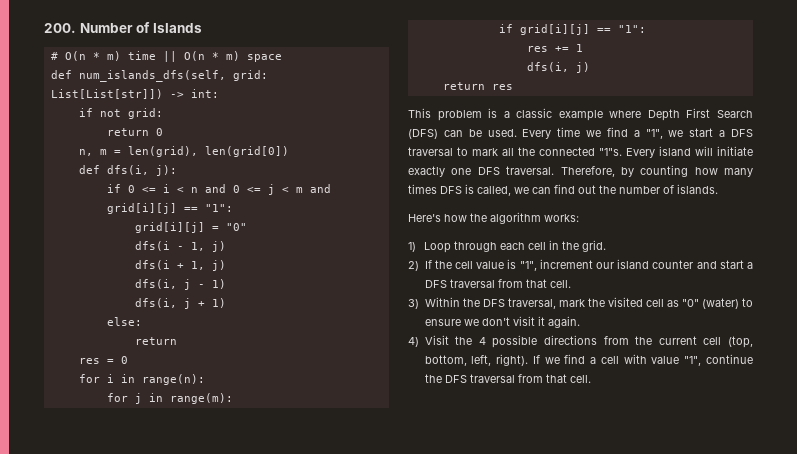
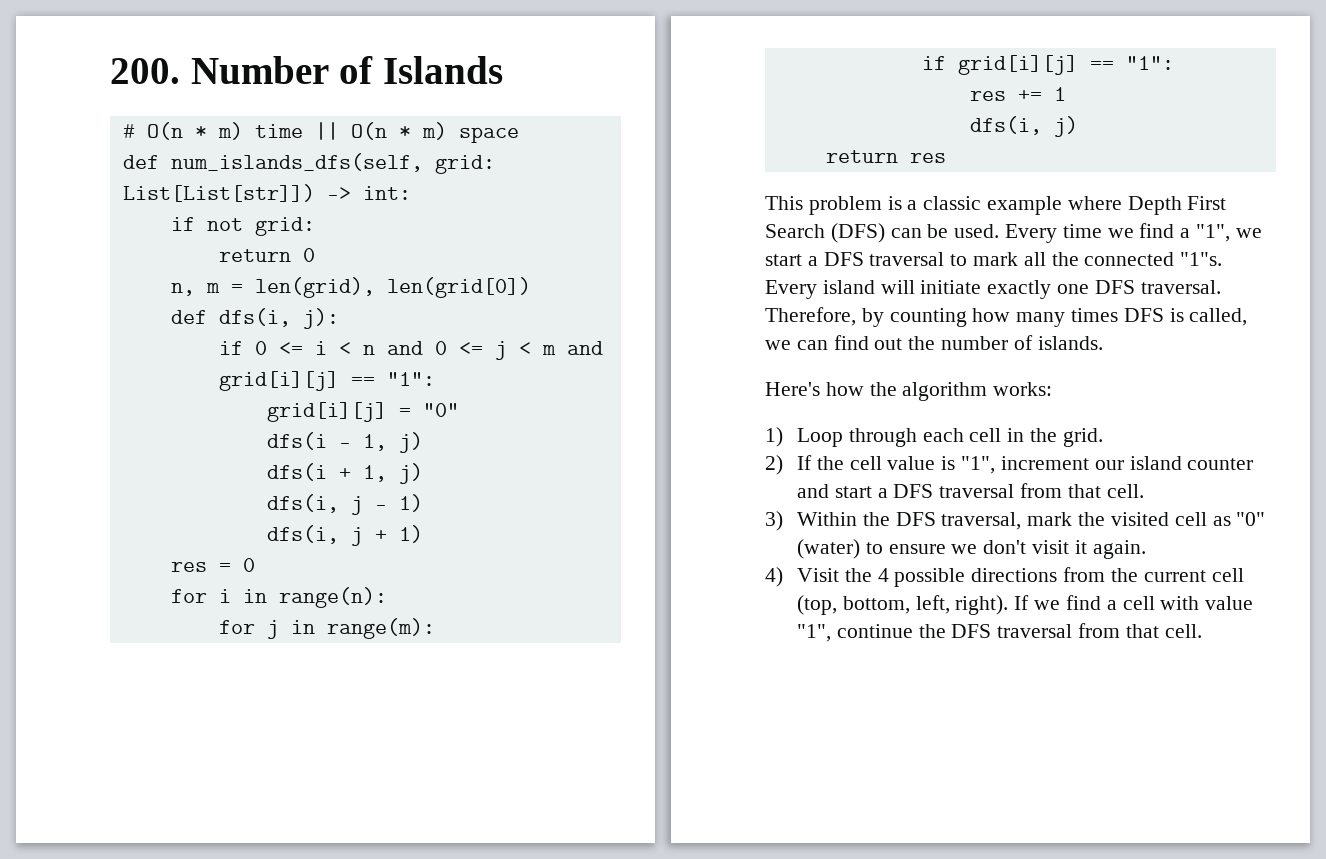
- else:
- return

